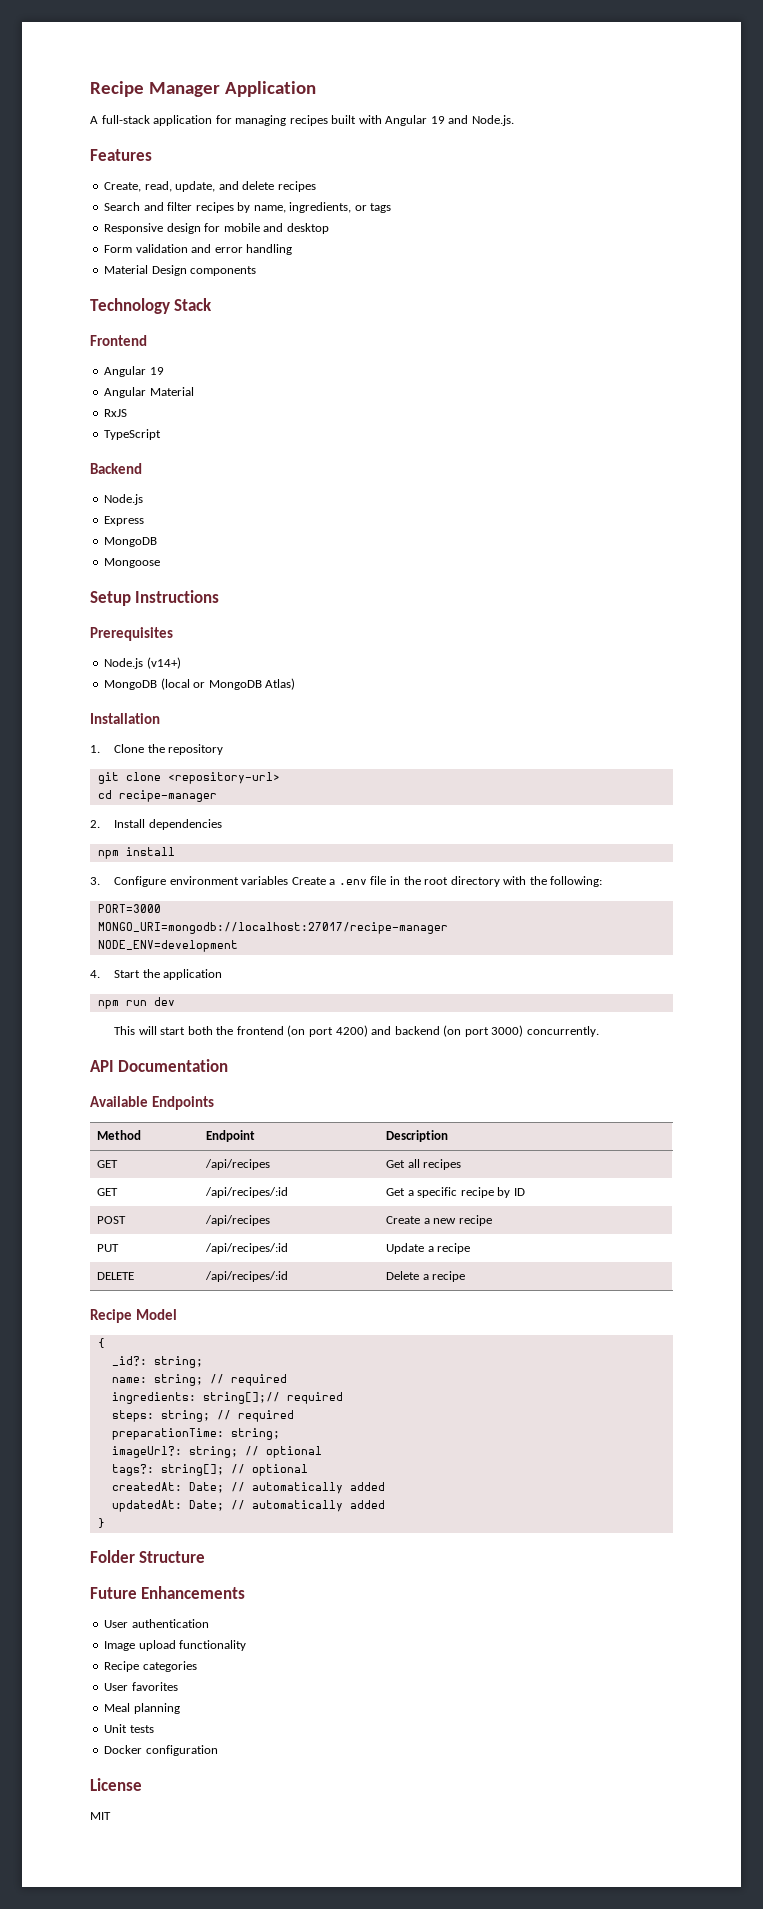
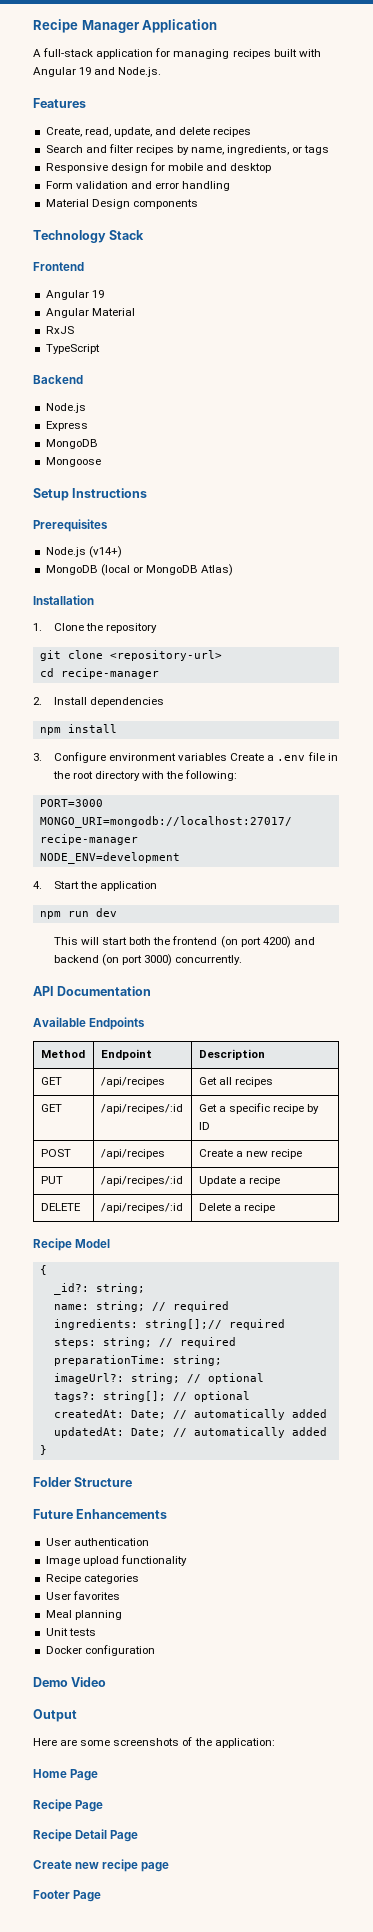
- License
- MIT
+ Demo Video
+ Output
+ Here are some screenshots of the application:
+ Home Page
+ Recipe Page
+ Recipe Detail Page
+ Create new recipe page
+ Footer Page

